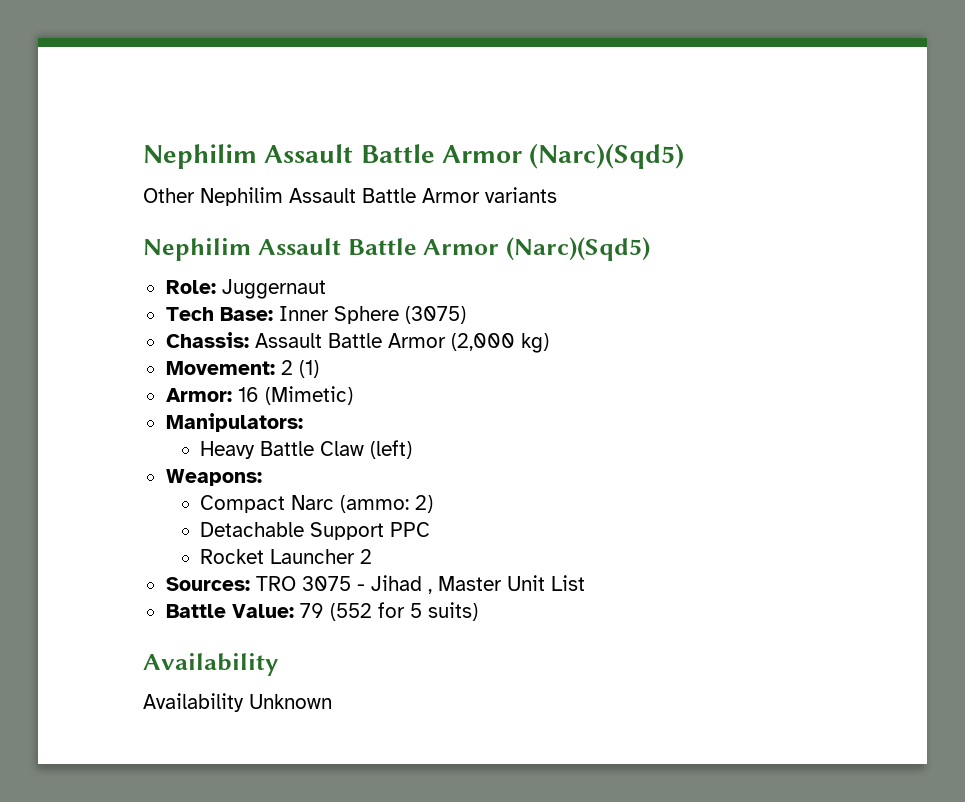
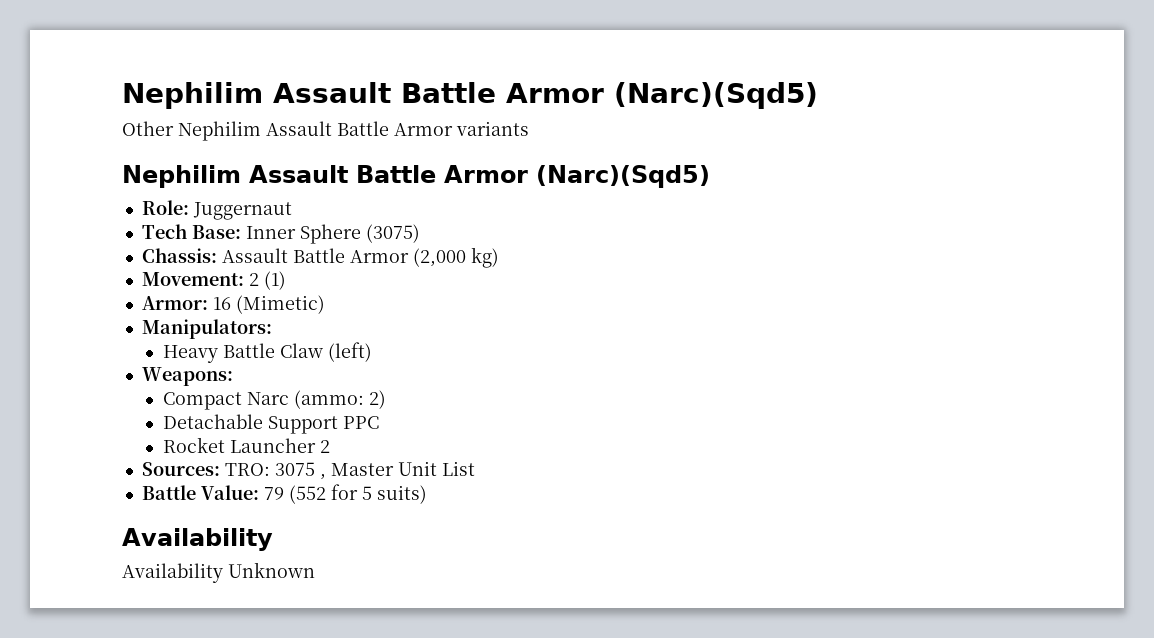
- Sources: TRO 3075 - Jihad , Master Unit List
+ Sources: TRO: 3075 , Master Unit List

